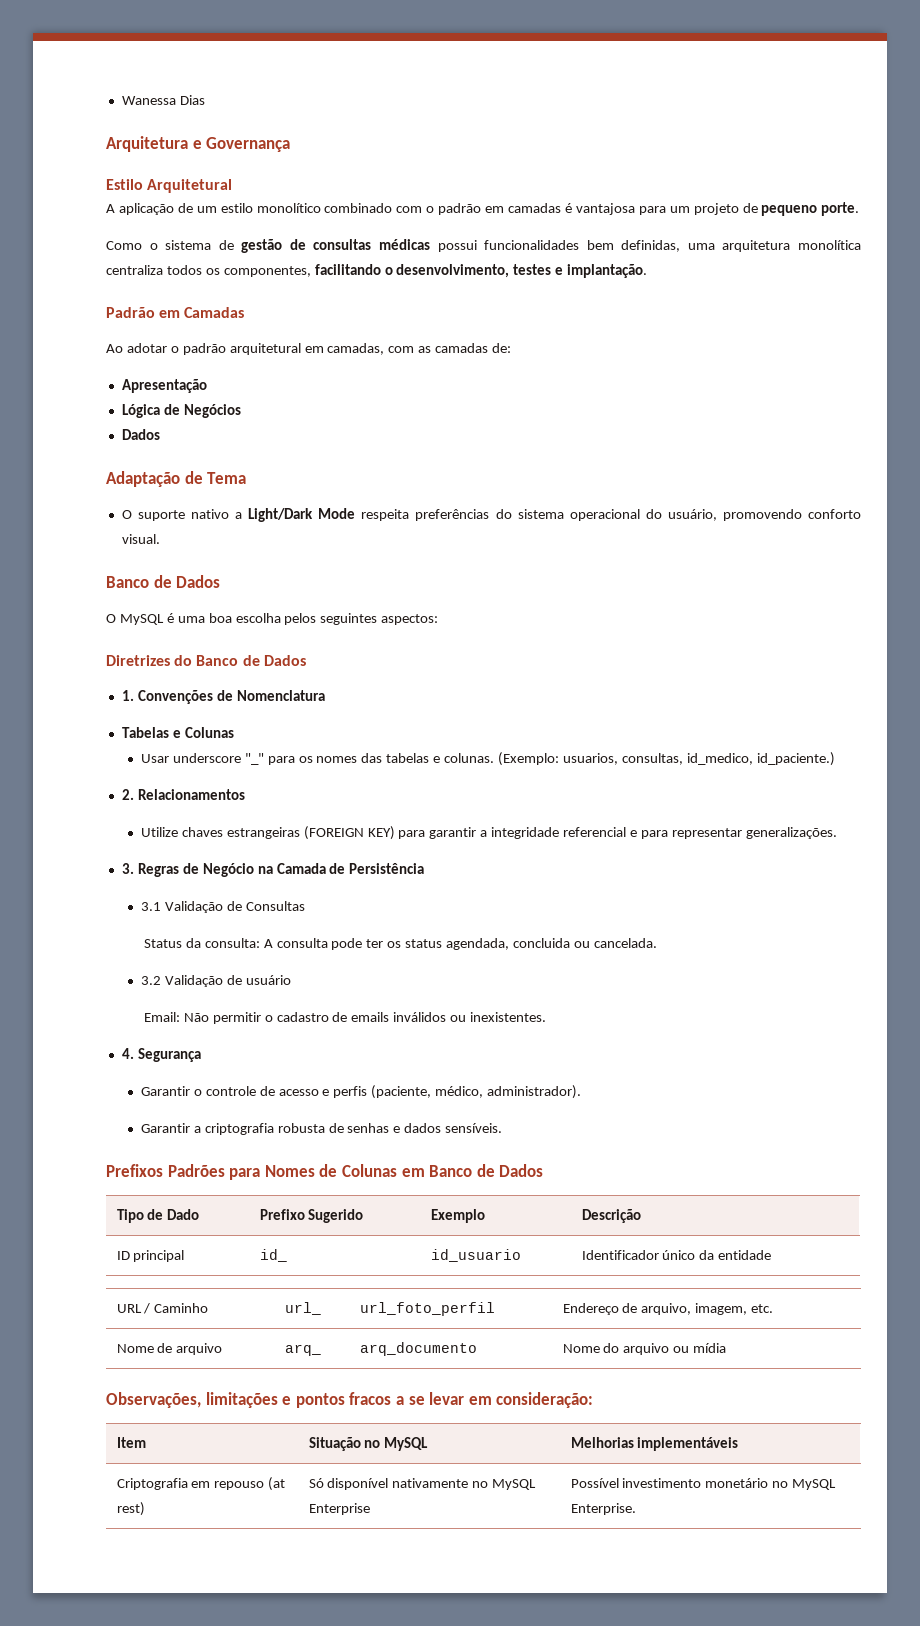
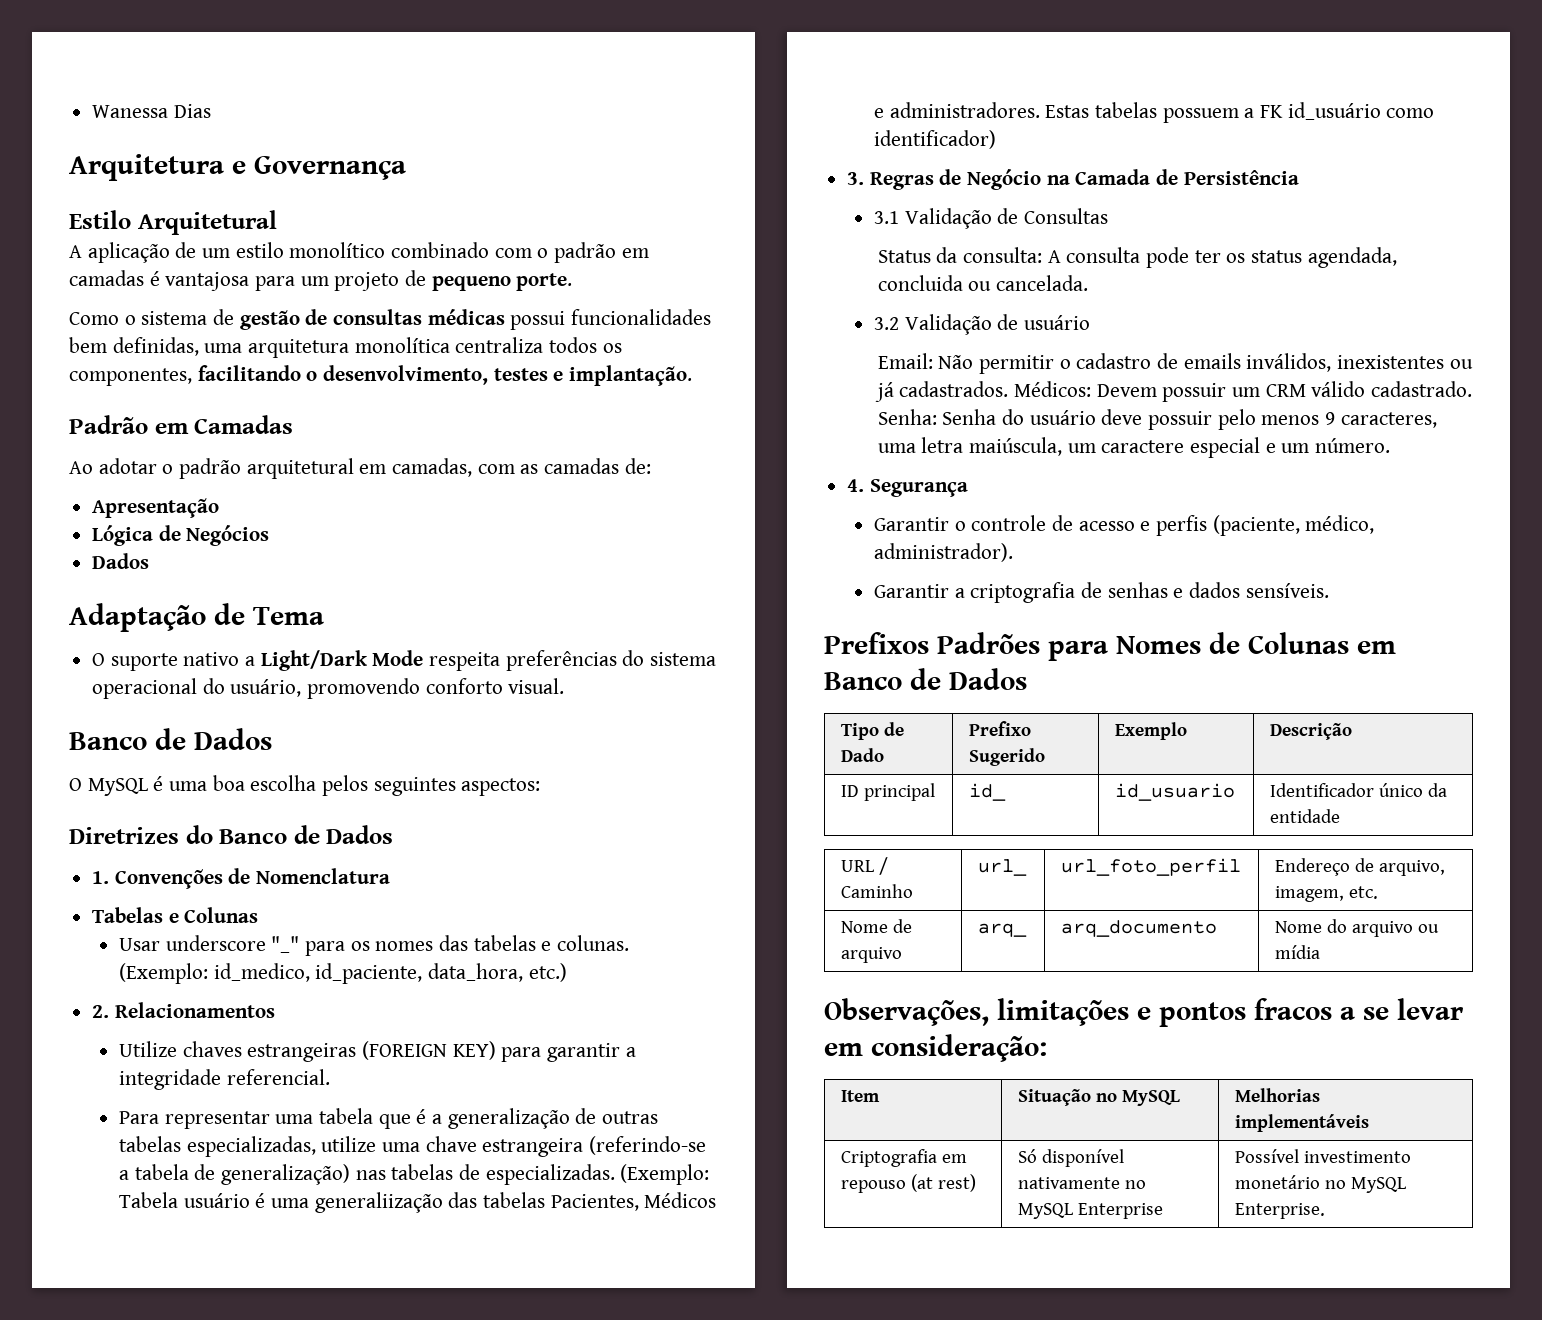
- (Exemplo: usuarios, consultas, id_medico, id_paciente.)
+ (Exemplo: id_medico, id_paciente, data_hora, etc.)
- Utilize chaves estrangeiras (FOREIGN KEY) para garantir a integridade referencial e para representar generalizações.
+ Utilize chaves estrangeiras (FOREIGN KEY) para garantir a integridade referencial.
+ Para representar uma tabela que é a generalização de outras tabelas especializadas, utilize uma chave estrangeira (referindo-se a tabela de generalização) nas tabelas de especializadas. (Exemplo: Tabela usuário é uma generaliização das tabelas Pacientes, Médicos e administradores. Estas tabelas possuem a FK id_usuário como identificador)
- Email: Não permitir o cadastro de emails inválidos ou inexistentes.
+ Email: Não permitir o cadastro de emails inválidos, inexistentes ou já cadastrados. Médicos: Devem possuir um CRM válido cadastrado. Senha: Senha do usuário deve possuir pelo menos 9 caracteres, uma letra maiúscula, um caractere especial e um número.
- Garantir a criptografia robusta de senhas e dados sensíveis.
+ Garantir a criptografia de senhas e dados sensíveis.

